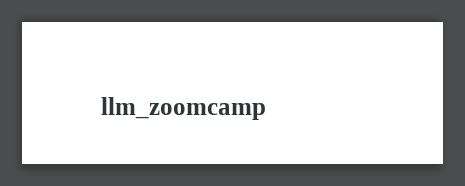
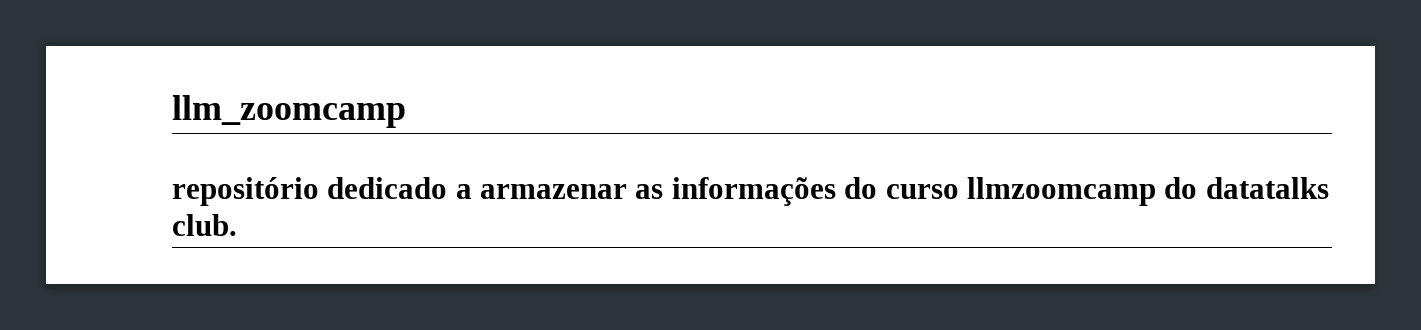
+ repositório dedicado a armazenar as informações do curso llmzoomcamp do datatalks club.

